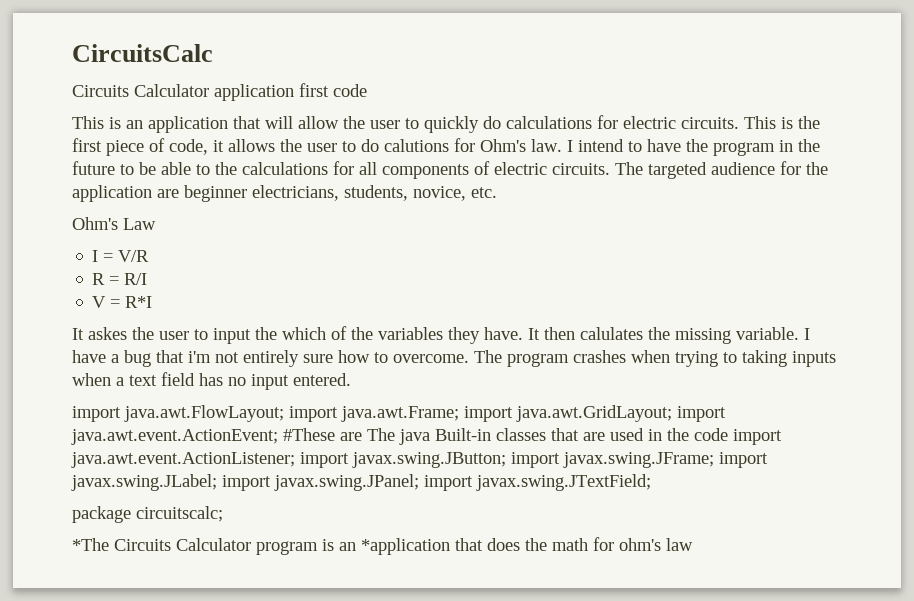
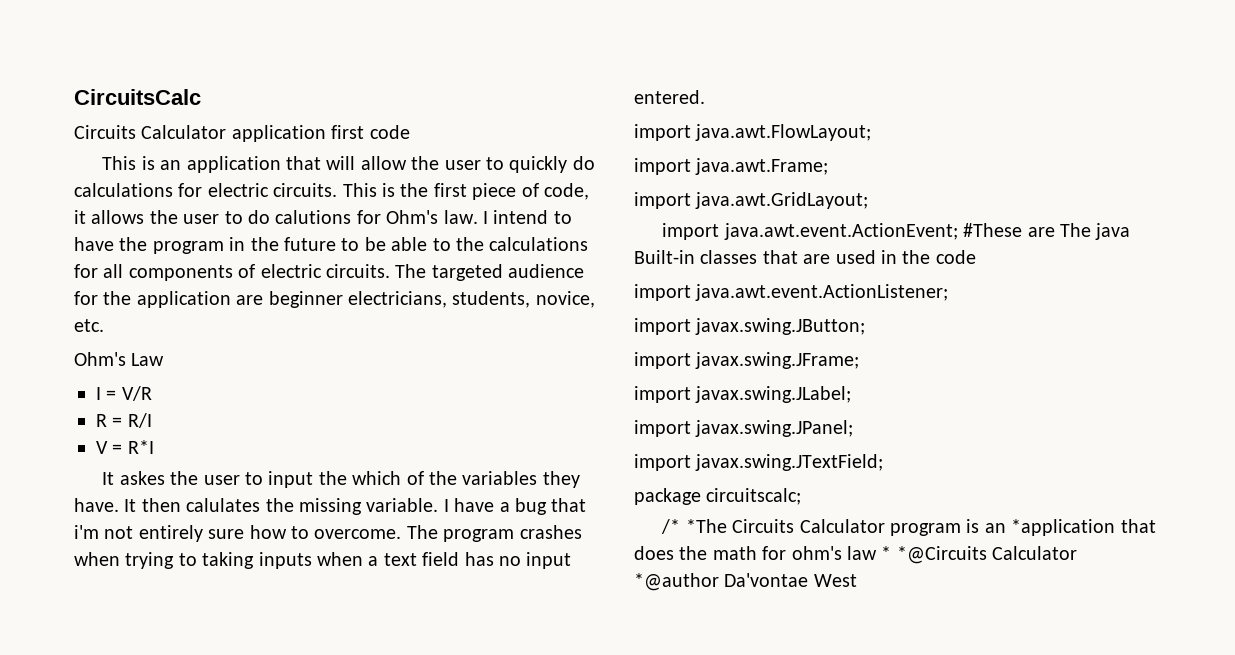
- import java.awt.FlowLayout; import java.awt.Frame; import java.awt.GridLayout; import java.awt.event.ActionEvent; #These are The java Built-in classes that are used in the code import java.awt.event.ActionListener; import javax.swing.JButton; import javax.swing.JFrame; import javax.swing.JLabel; import javax.swing.JPanel; import javax.swing.JTextField;
+ import java.awt.FlowLayout;
+ import java.awt.Frame;
+ import java.awt.GridLayout;
+ import java.awt.event.ActionEvent; #These are The java Built-in classes that are used in the code
+ import java.awt.event.ActionListener;
+ import javax.swing.JButton;
+ import javax.swing.JFrame;
+ import javax.swing.JLabel;
+ import javax.swing.JPanel;
+ import javax.swing.JTextField;
- *The Circuits Calculator program is an *application that does the math for ohm's law
+ /* *The Circuits Calculator program is an *application that does the math for ohm's law * *@Circuits Calculator *@author Da'vontae West

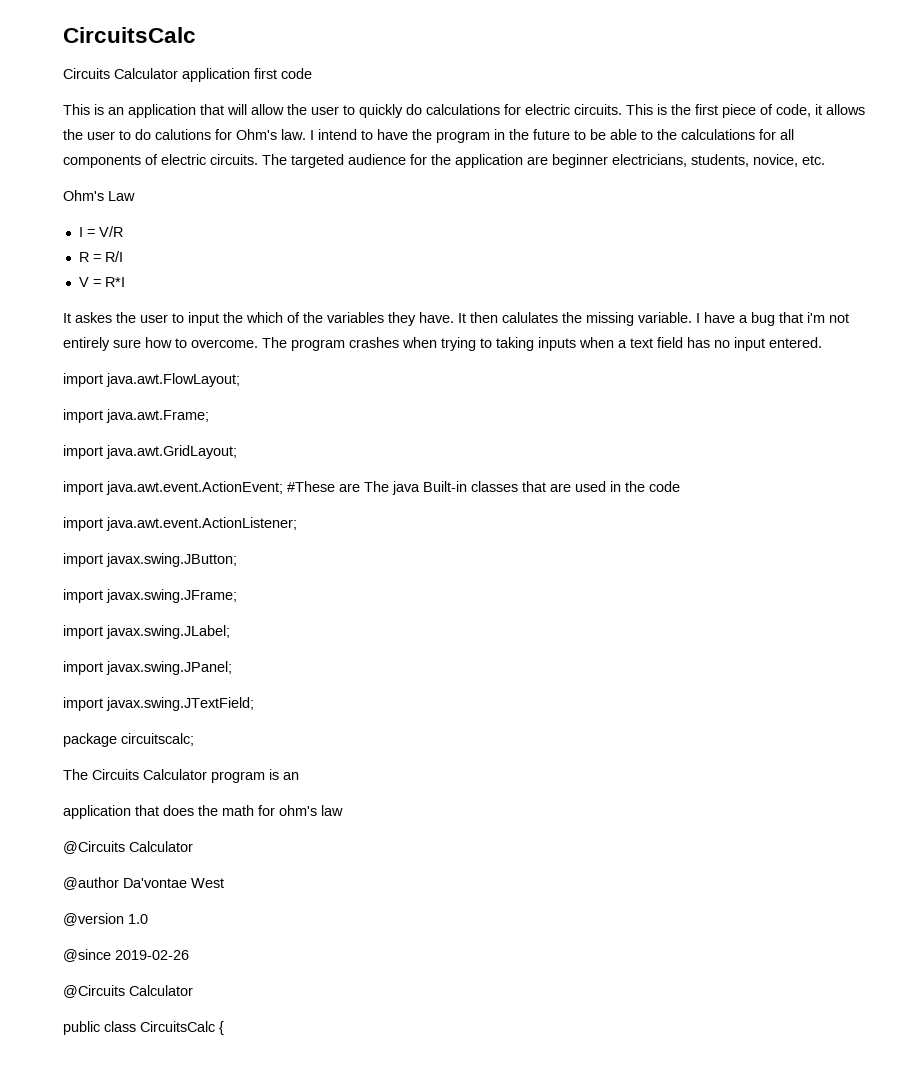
- /* *The Circuits Calculator program is an *application that does the math for ohm's law * *@Circuits Calculator *@author Da'vontae West
+ The Circuits Calculator program is an
+ application that does the math for ohm's law
+ @Circuits Calculator
+ @author Da'vontae West
+ @version 1.0
+ @since 2019-02-26
+ @Circuits Calculator
+ public class CircuitsCalc {

